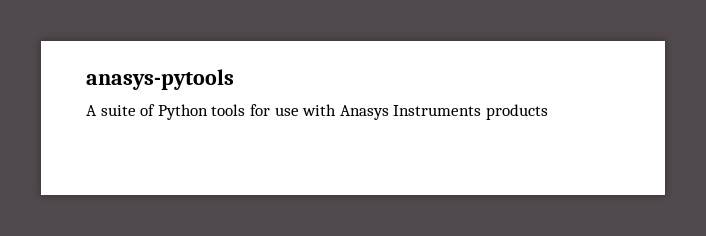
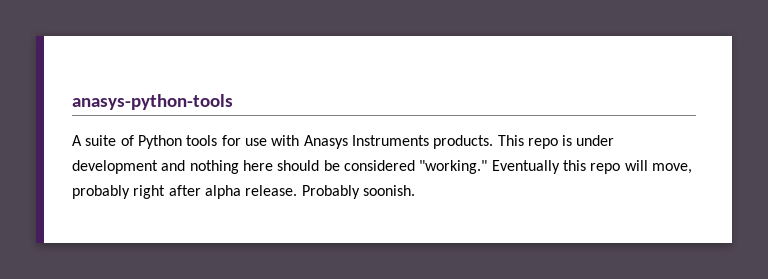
- anasys-pytools
+ anasys-python-tools
- A suite of Python tools for use with Anasys Instruments products
+ A suite of Python tools for use with Anasys Instruments products. This repo is under development and nothing here should be considered "working." Eventually this repo will move, probably right after alpha release. Probably soonish.

